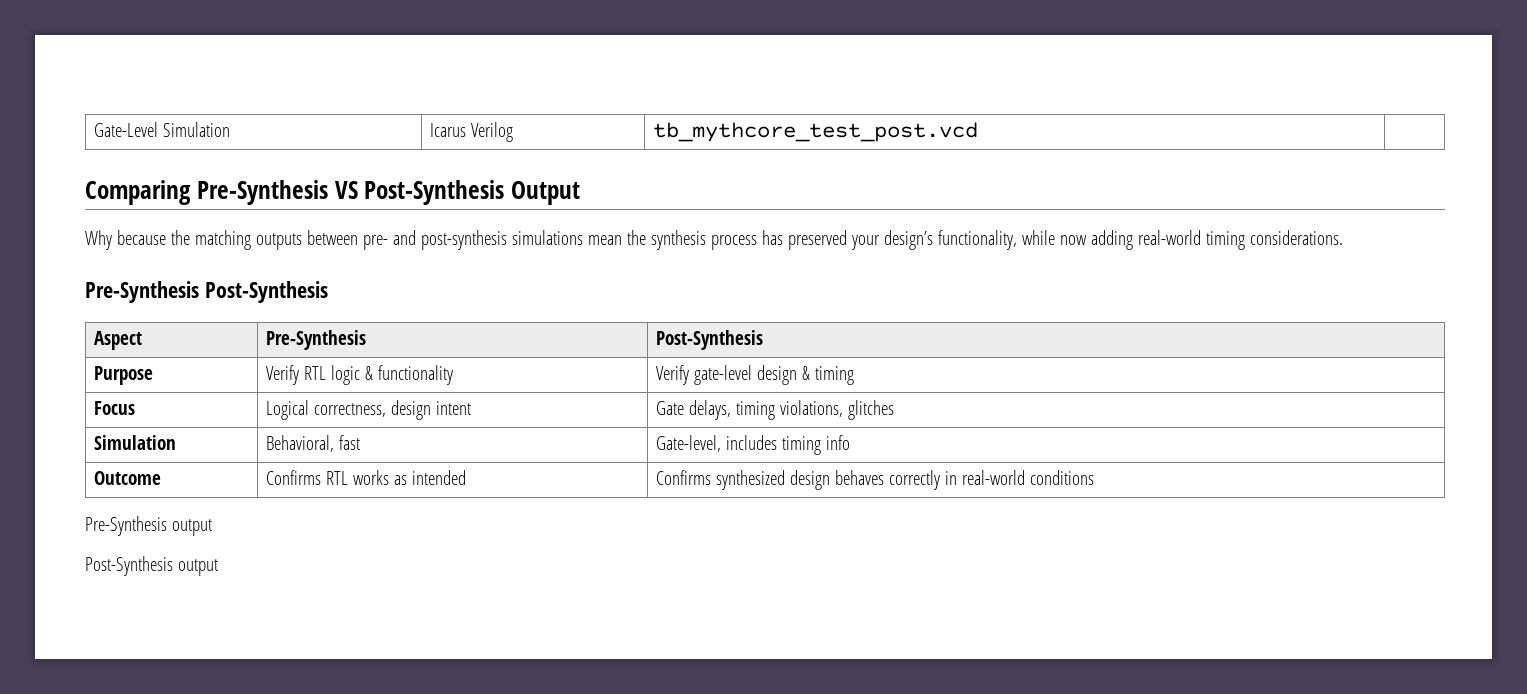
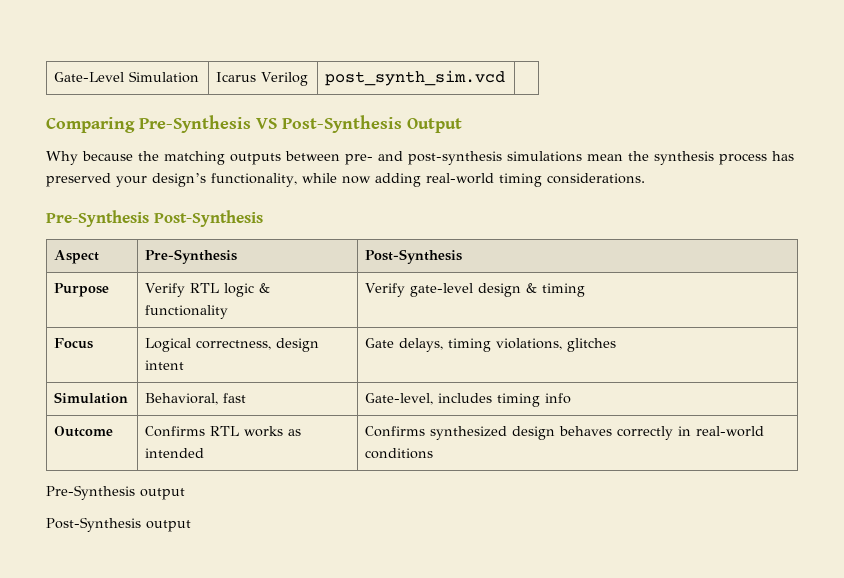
- Gate-Level Simulation | Icarus Verilog | tb_mythcore_test_post.vcd |
+ Gate-Level Simulation | Icarus Verilog | post_synth_sim.vcd |

